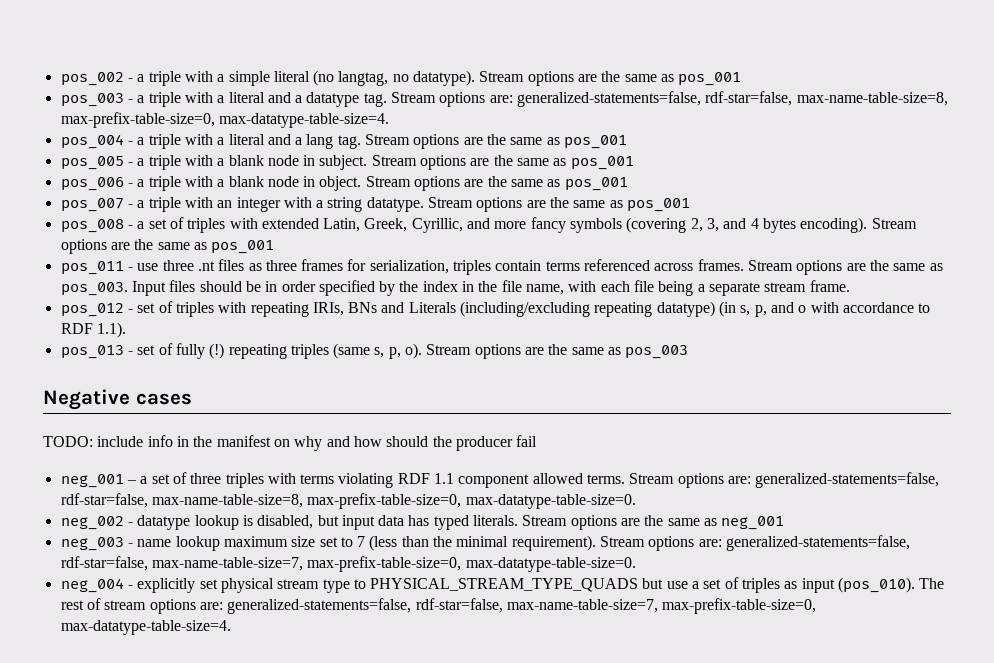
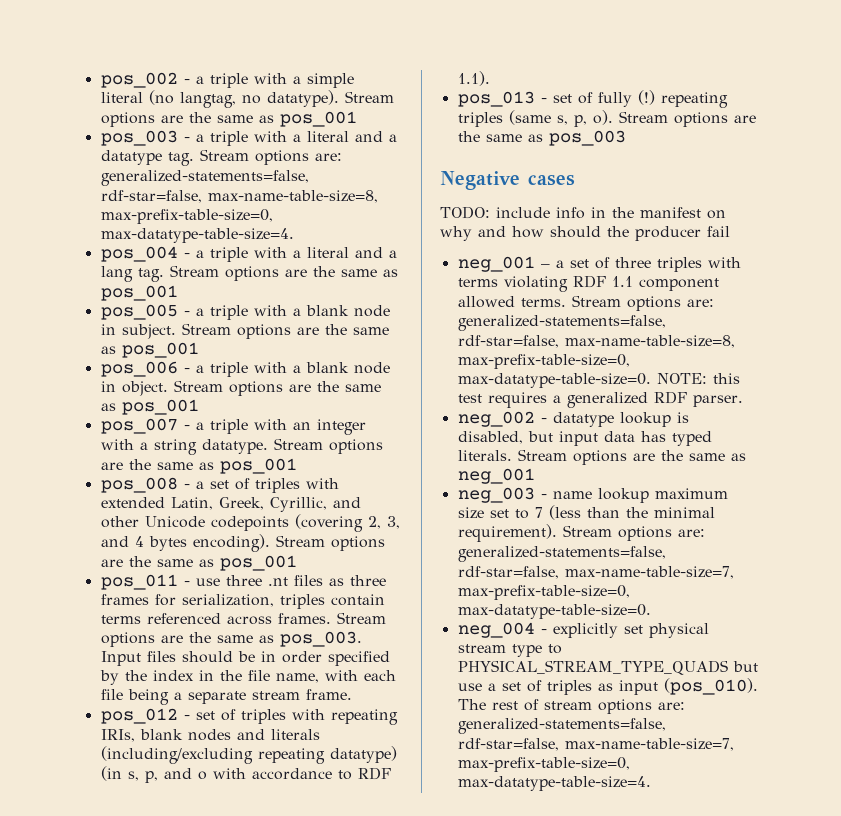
- pos_008 - a set of triples with extended Latin, Greek, Cyrillic, and more fancy symbols (covering 2, 3, and 4 bytes encoding).
+ pos_008 - a set of triples with extended Latin, Greek, Cyrillic, and other Unicode codepoints (covering 2, 3, and 4 bytes encoding).
- pos_012 - set of triples with repeating IRIs, BNs and Literals (including/excluding repeating datatype) (in s, p, and o with accordance to RDF 1.1).
+ pos_012 - set of triples with repeating IRIs, blank nodes and literals (including/excluding repeating datatype) (in s, p, and o with accordance to RDF 1.1).
+ NOTE: this test requires a generalized RDF parser.

